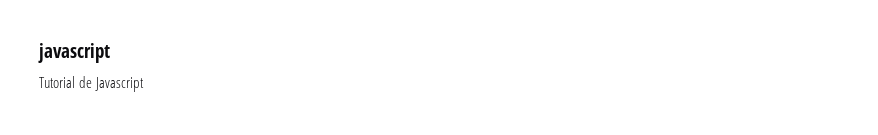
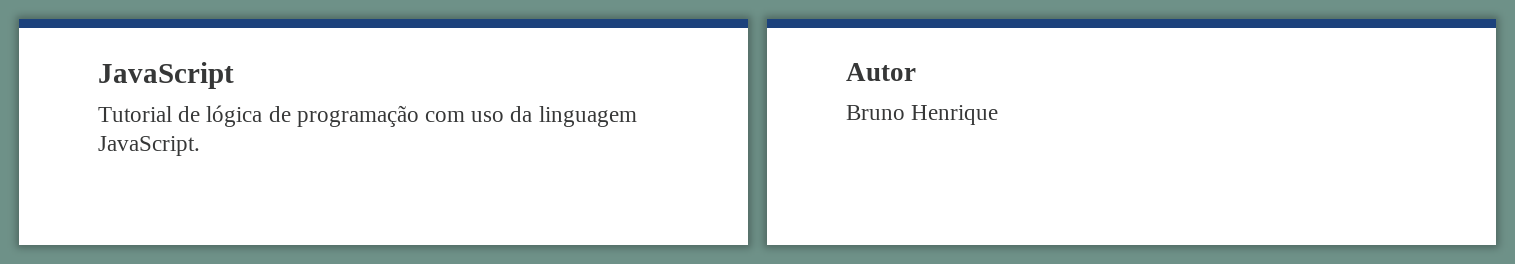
- javascript
+ JavaScript
- Tutorial de Javascript
+ Tutorial de lógica de programação com uso da linguagem JavaScript.
+ Autor
+ Bruno Henrique

